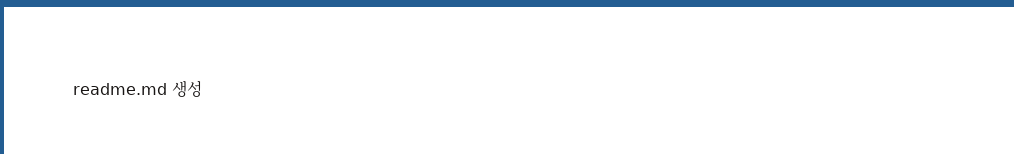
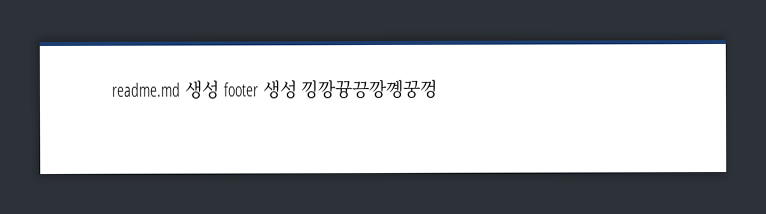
- readme.md 생성
+ readme.md 생성 footer 생성 낑깡뀽끙깡꼥꿍껑

